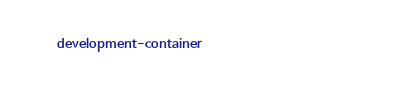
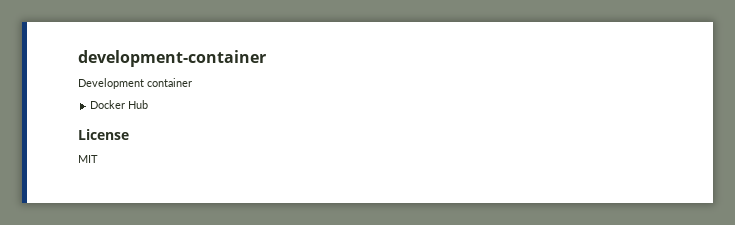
+ Development container
+ Docker Hub
+ License
+ MIT

